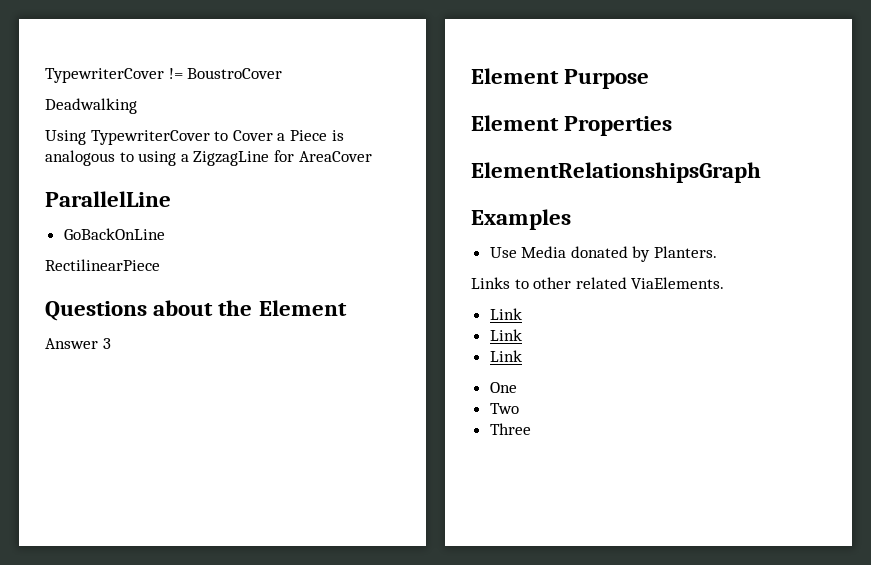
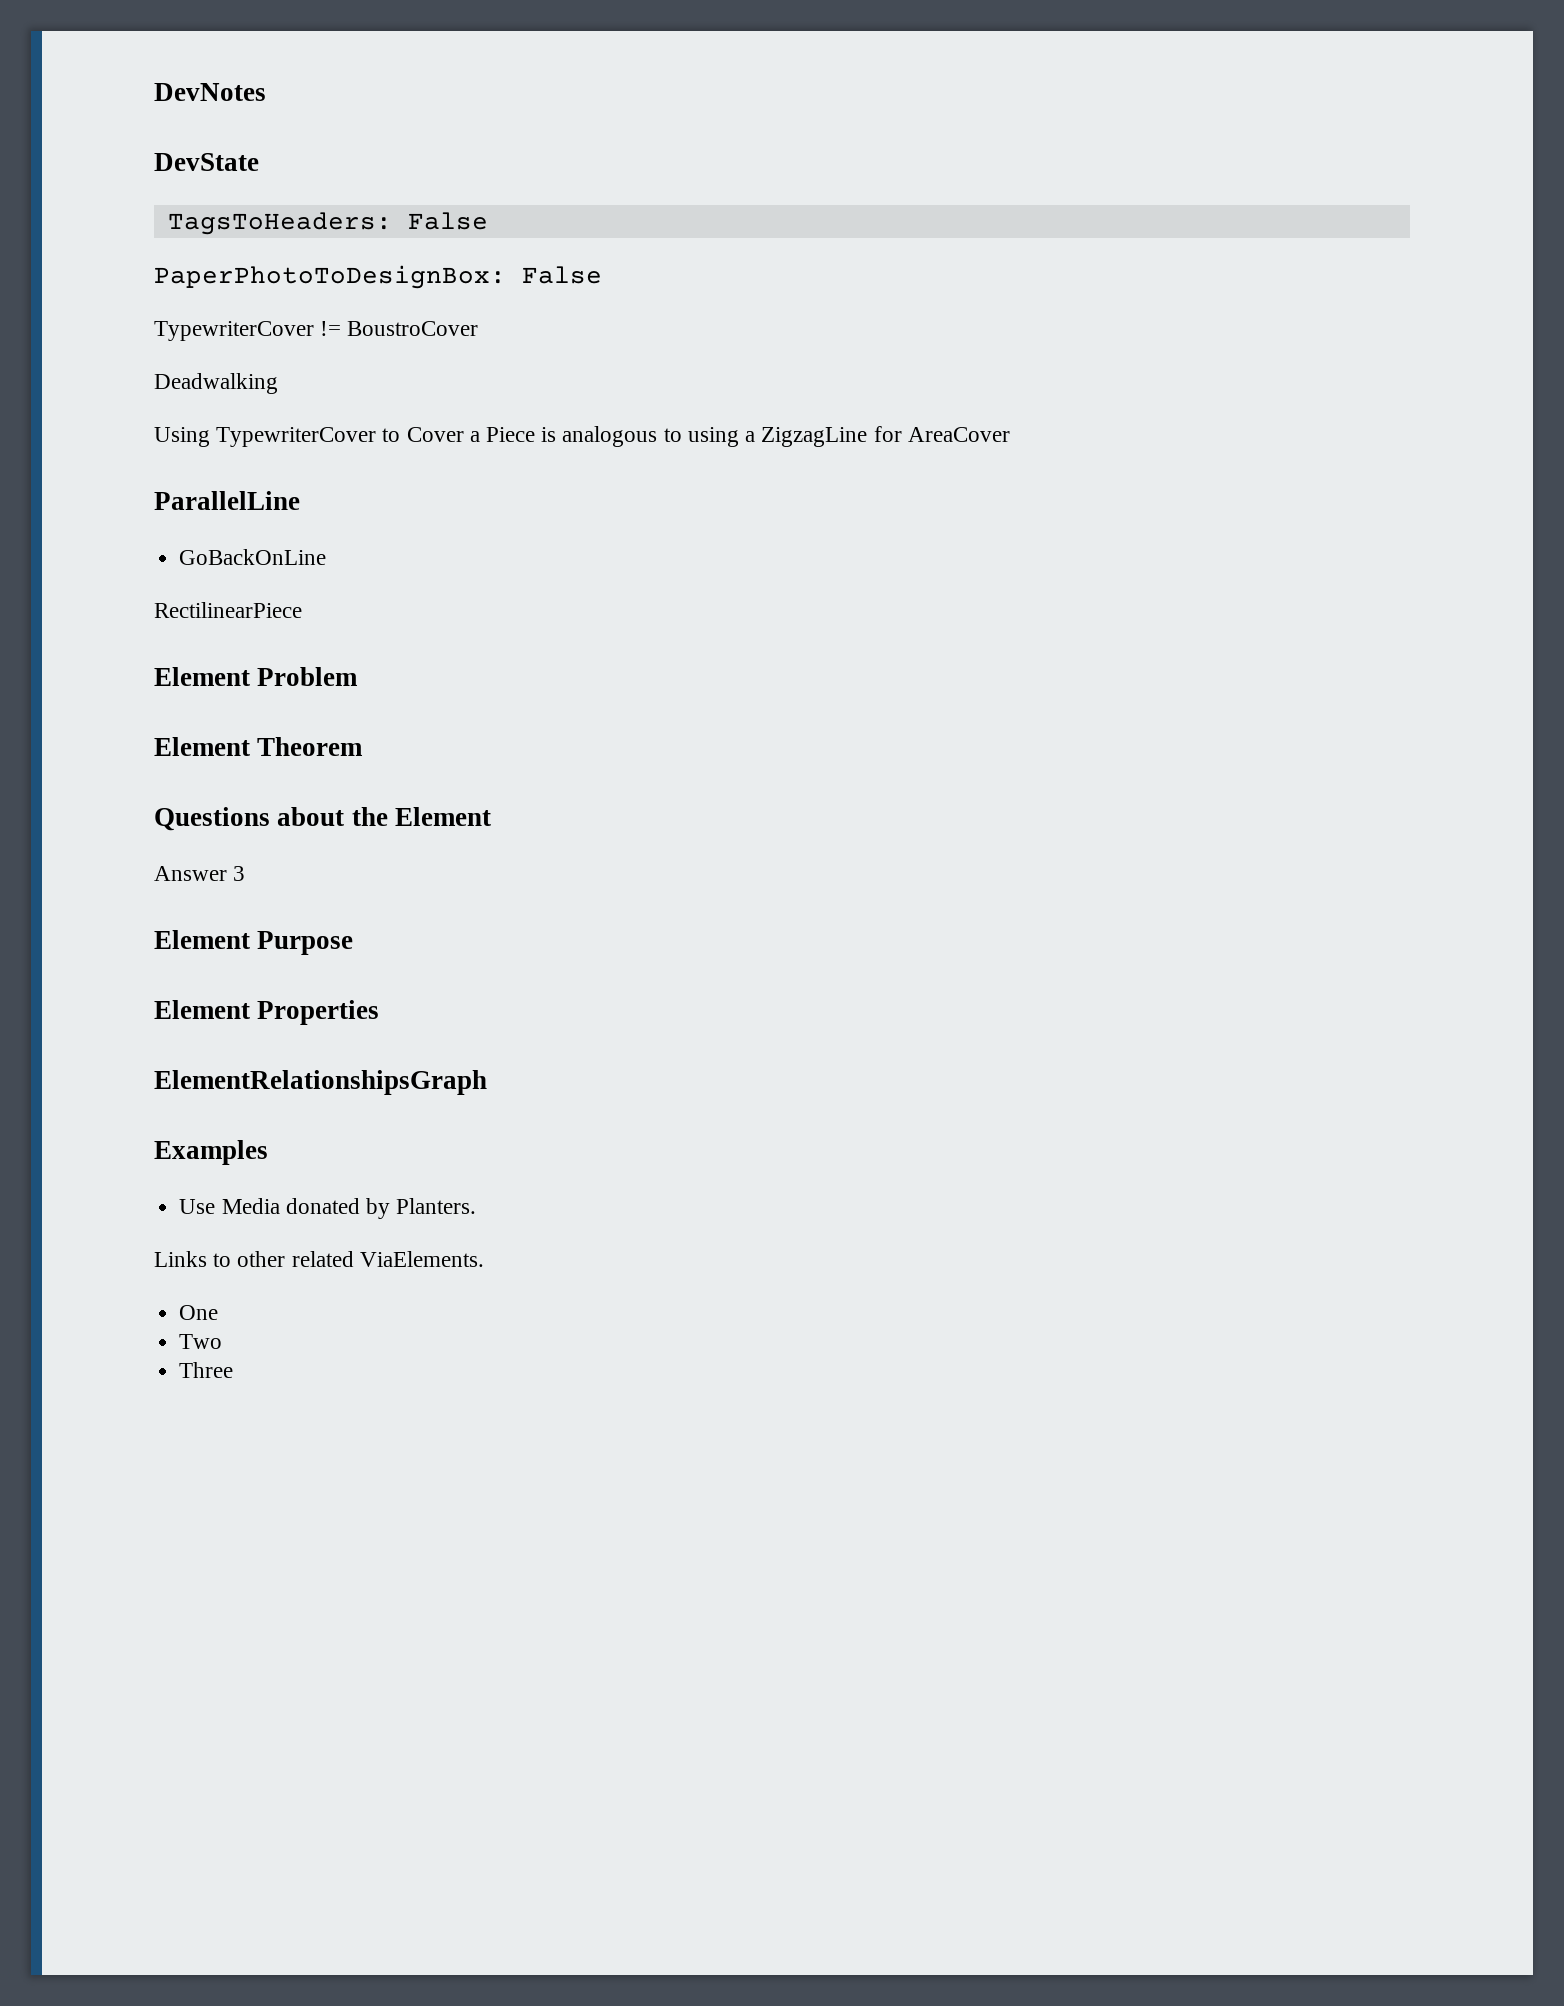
+ DevNotes
+ DevState
+ TagsToHeaders: False
+ PaperPhotoToDesignBox: False
+ Element Problem
+ Element Theorem
  Links to other related ViaElements.
- Link
- Link
- Link

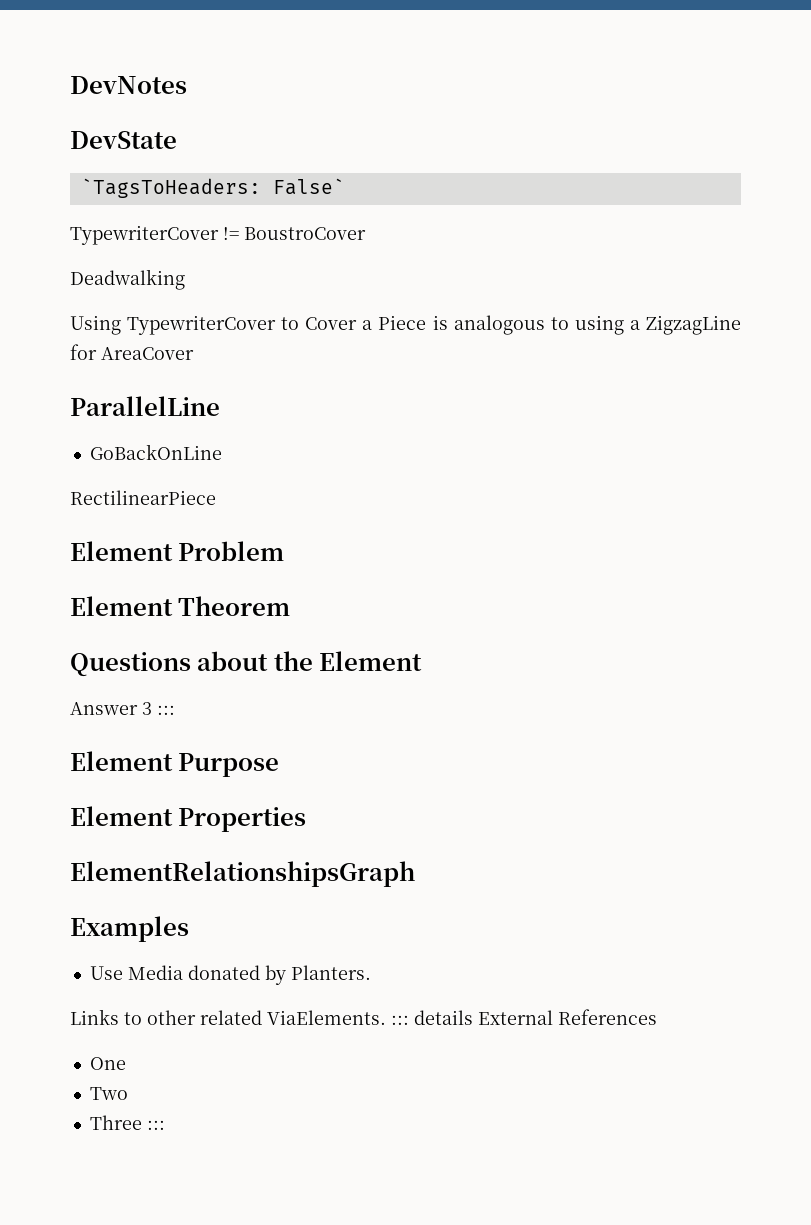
- TagsToHeaders: False
- PaperPhotoToDesignBox: False
+ `TagsToHeaders: False`
- Answer 3
+ Answer 3 :::
- Links to other related ViaElements.
+ Links to other related ViaElements. ::: details External References
- Three
+ Three :::

